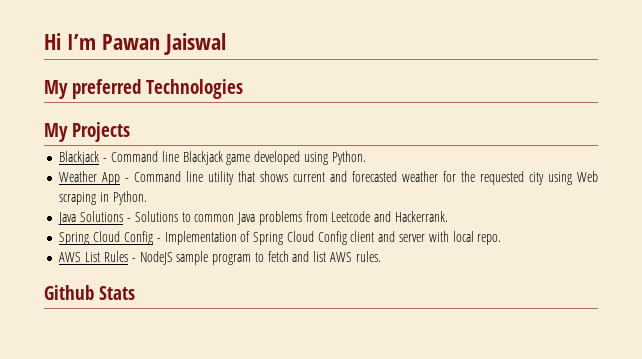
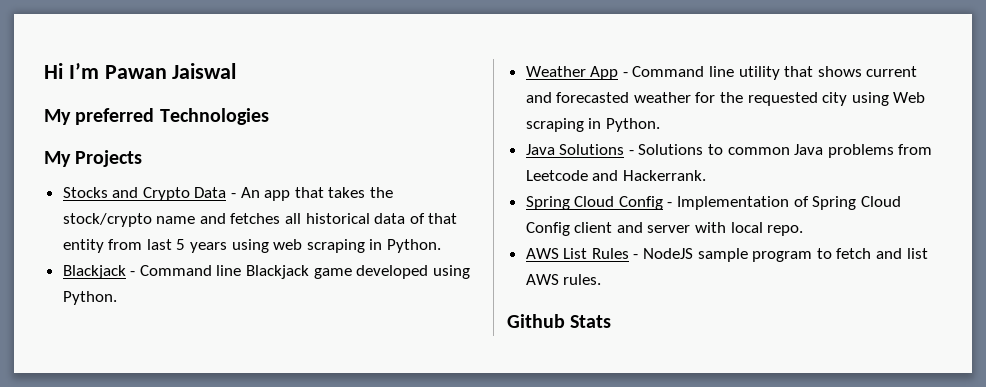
+ Stocks and Crypto Data - An app that takes the stock/crypto name and fetches all historical data of that entity from last 5 years using web scraping in Python.

